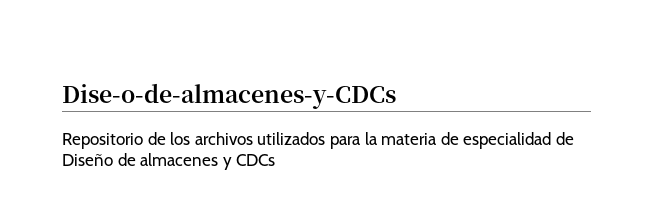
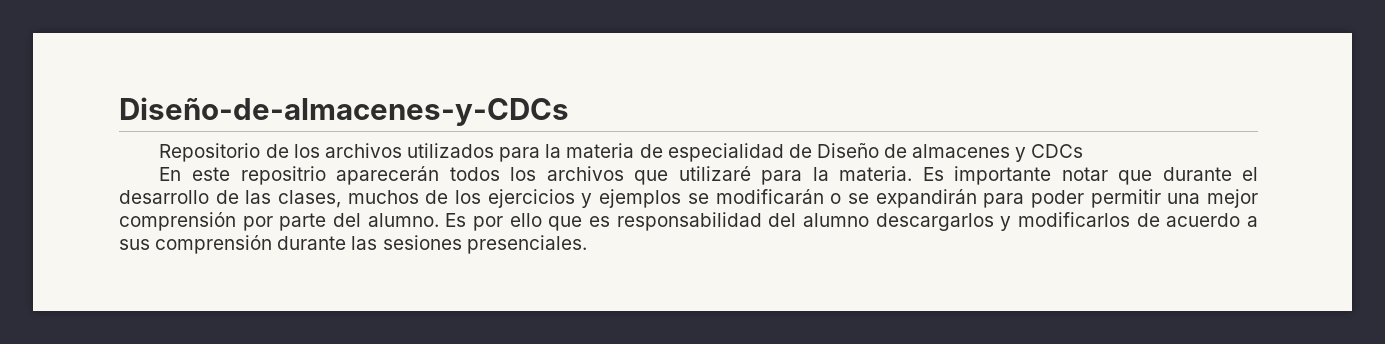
- Dise-o-de-almacenes-y-CDCs
+ Diseño-de-almacenes-y-CDCs
+ En este repositrio aparecerán todos los archivos que utilizaré para la materia. Es importante notar que durante el desarrollo de las clases, muchos de los ejercicios y ejemplos se modificarán o se expandirán para poder permitir una mejor comprensión por parte del alumno. Es por ello que es responsabilidad del alumno descargarlos y modificarlos de acuerdo a sus comprensión durante las sesiones presenciales.

